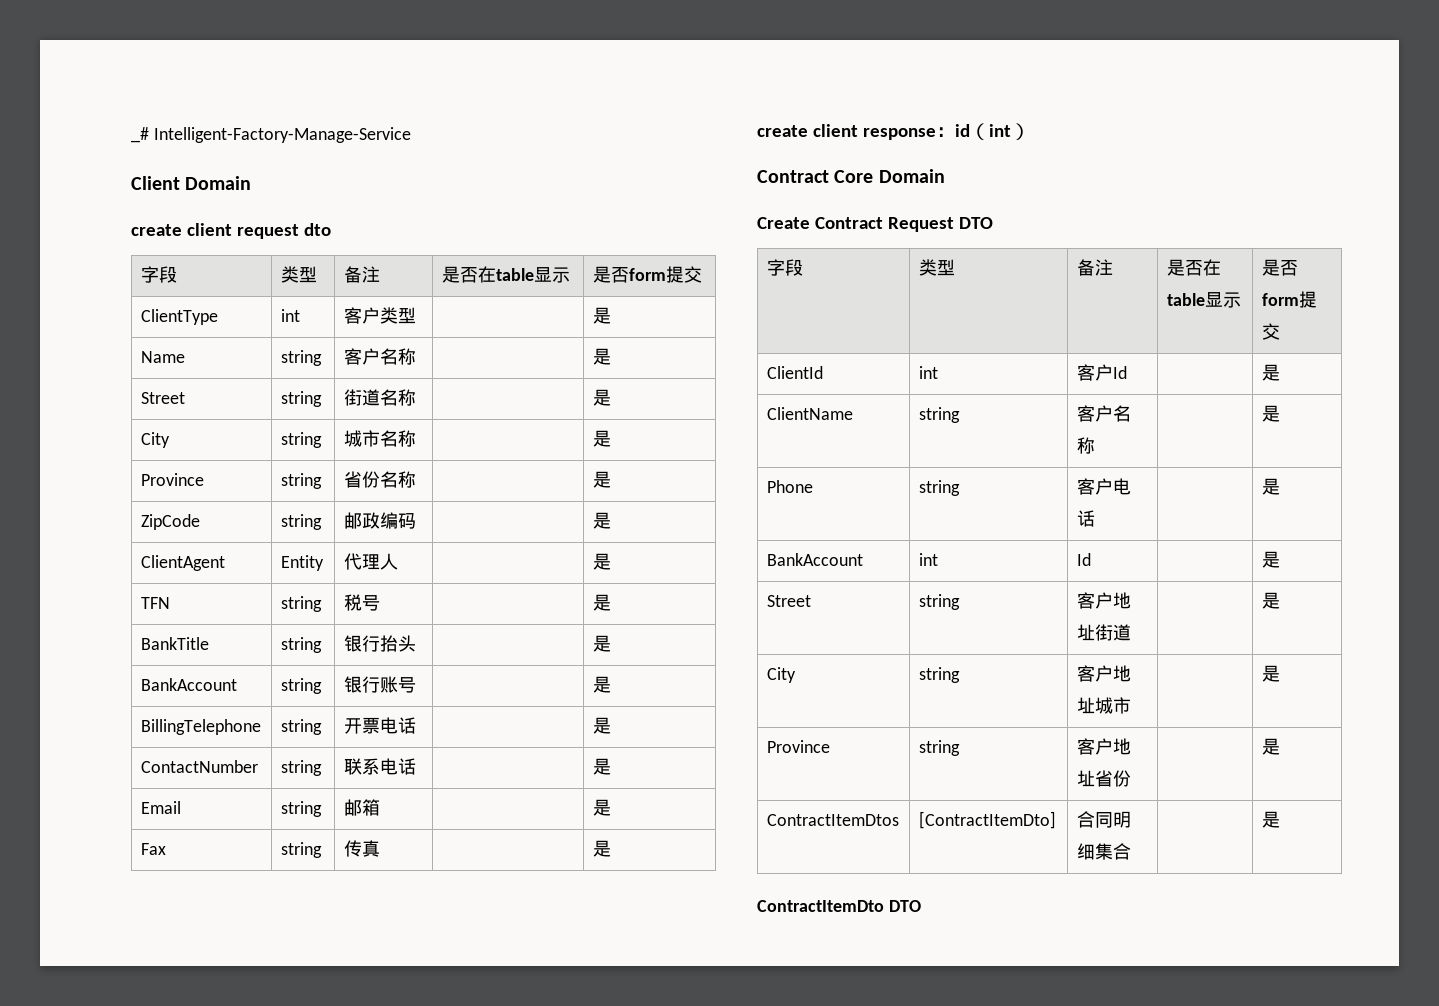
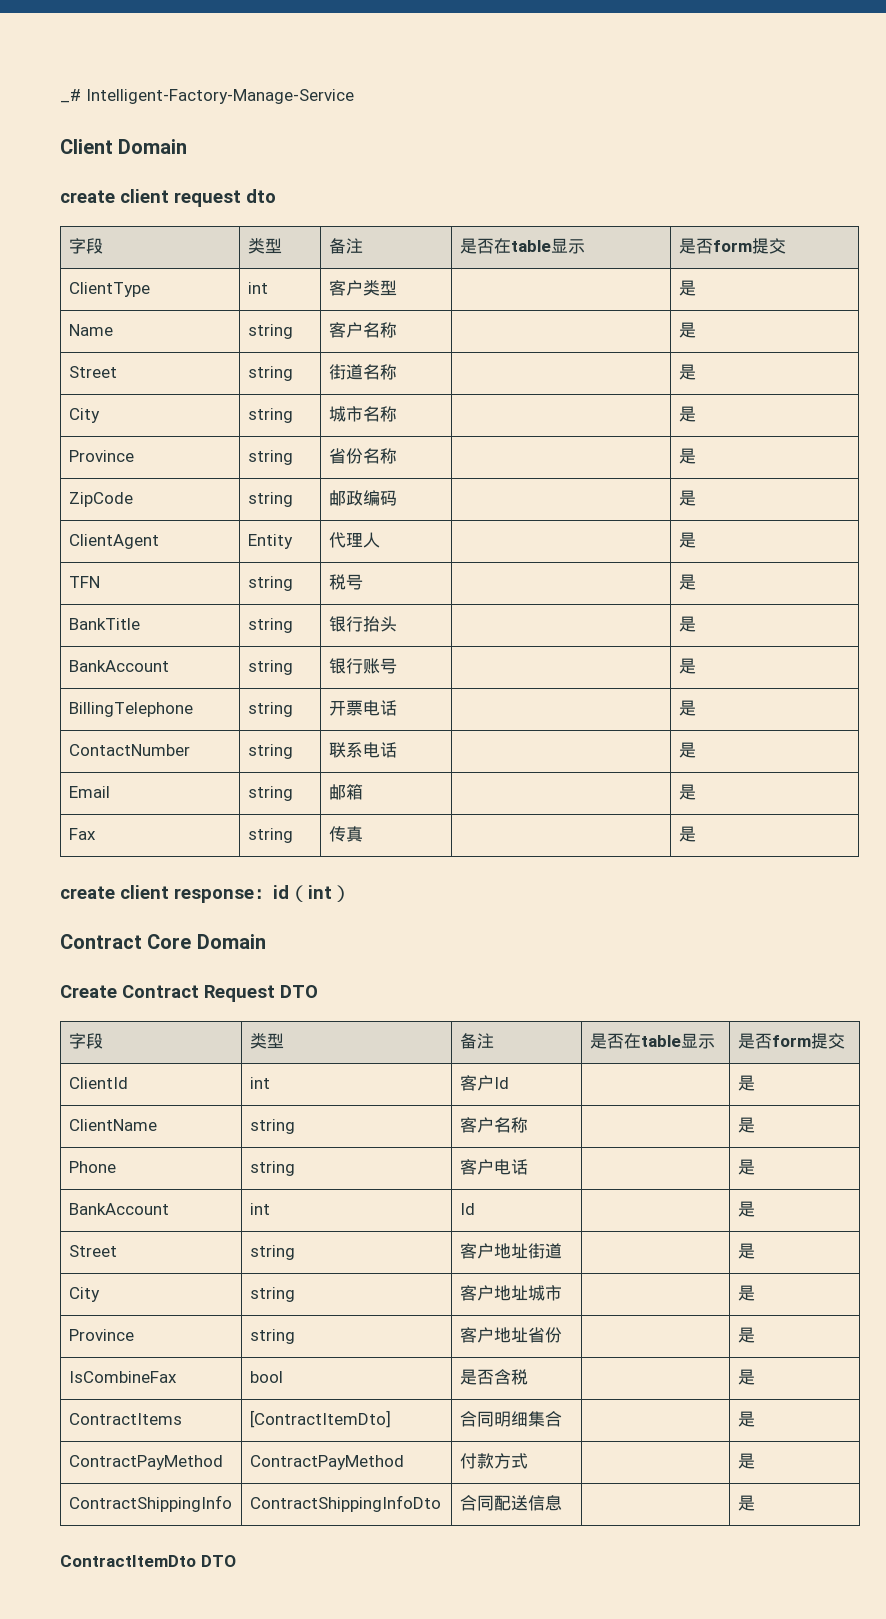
- ContractItemDtos | [ContractItemDto] | 合同明细集合 | | 是
+ IsCombineFax | bool | 是否含税 | | 是
+ ContractItems | [ContractItemDto] | 合同明细集合 | | 是
+ ContractPayMethod | ContractPayMethod | 付款方式 | | 是
+ ContractShippingInfo | ContractShippingInfoDto | 合同配送信息 | | 是

